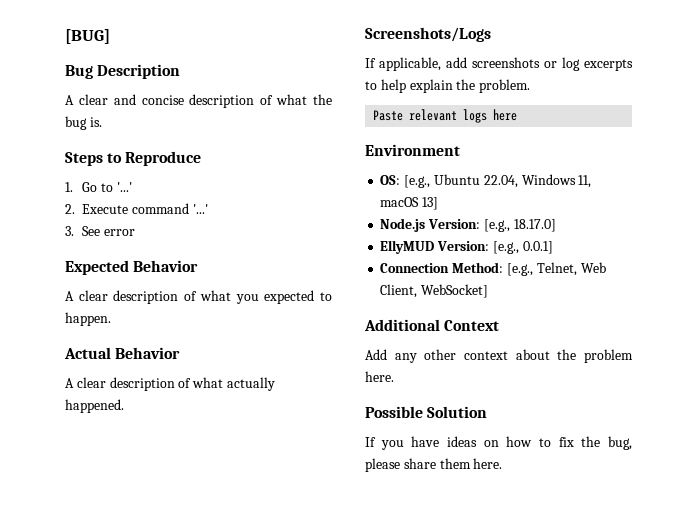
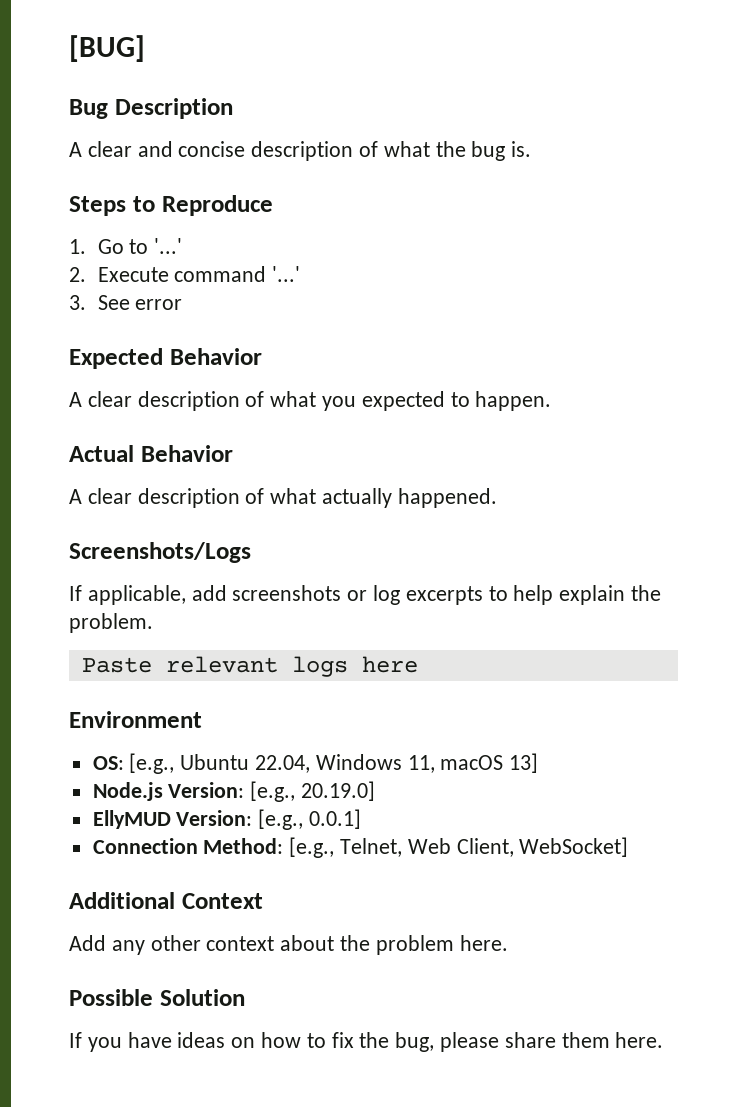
- Node.js Version: [e.g., 18.17.0]
+ Node.js Version: [e.g., 20.19.0]

